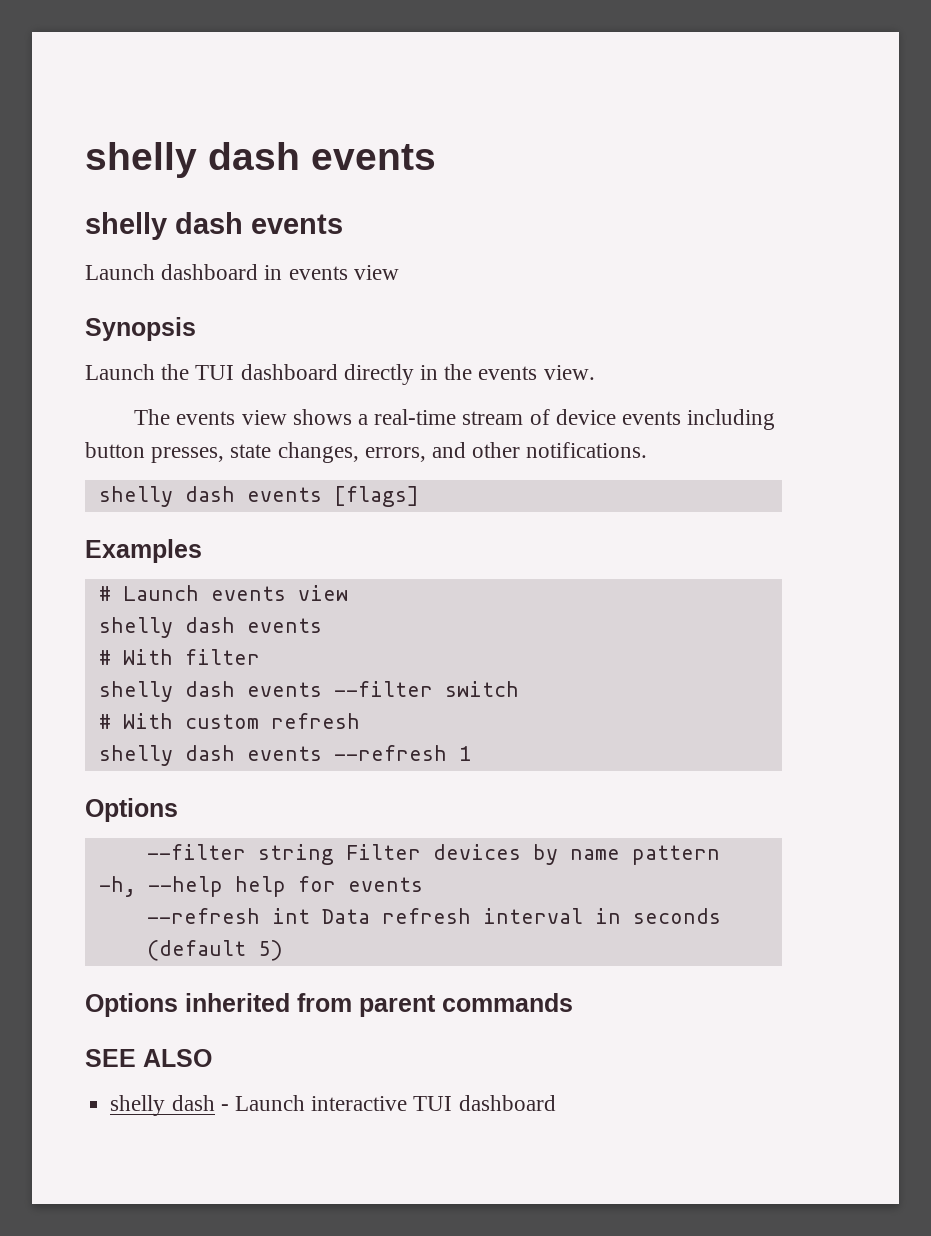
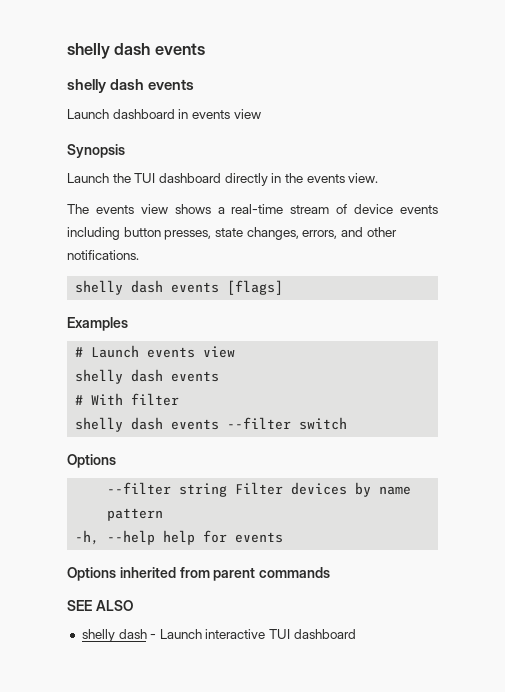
- # With custom refresh
- shelly dash events --refresh 1
- --refresh int Data refresh interval in seconds (default 5)

